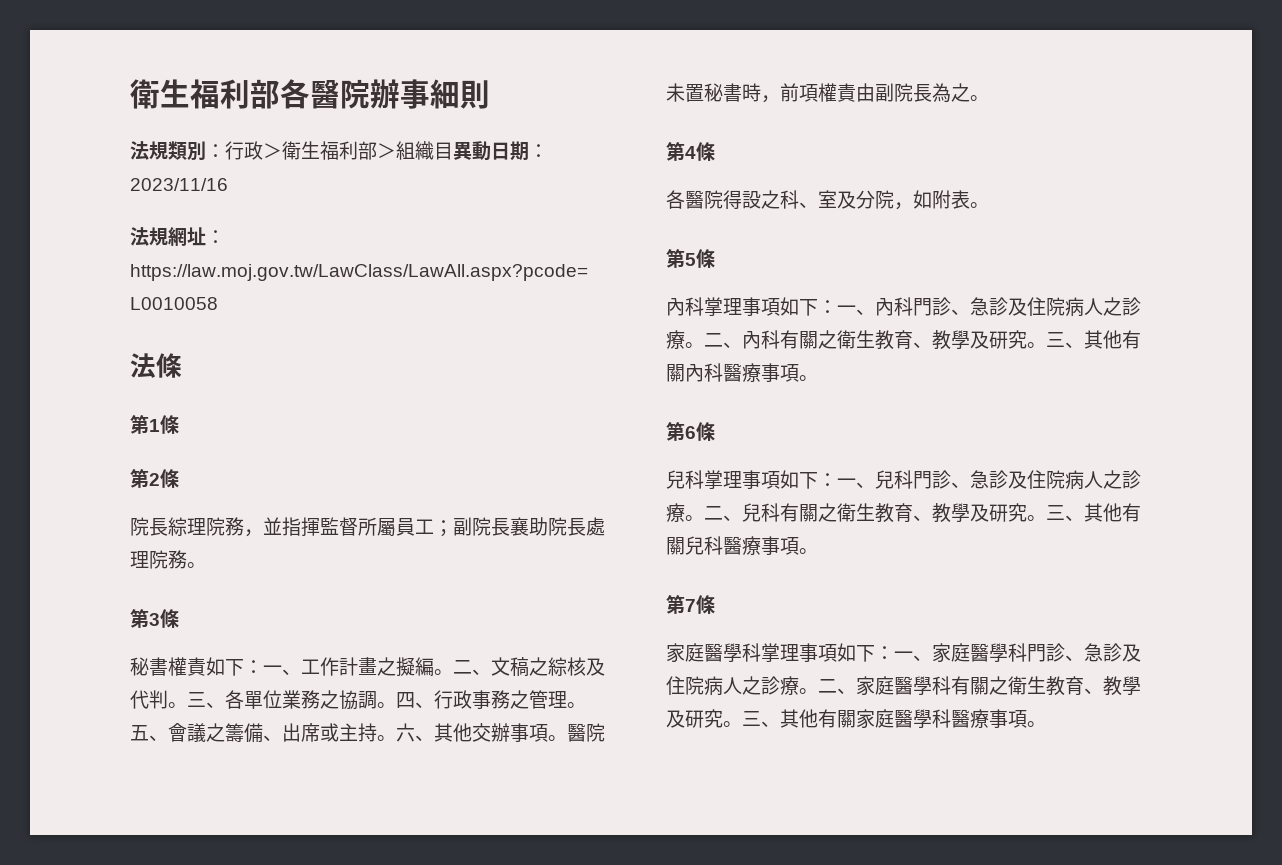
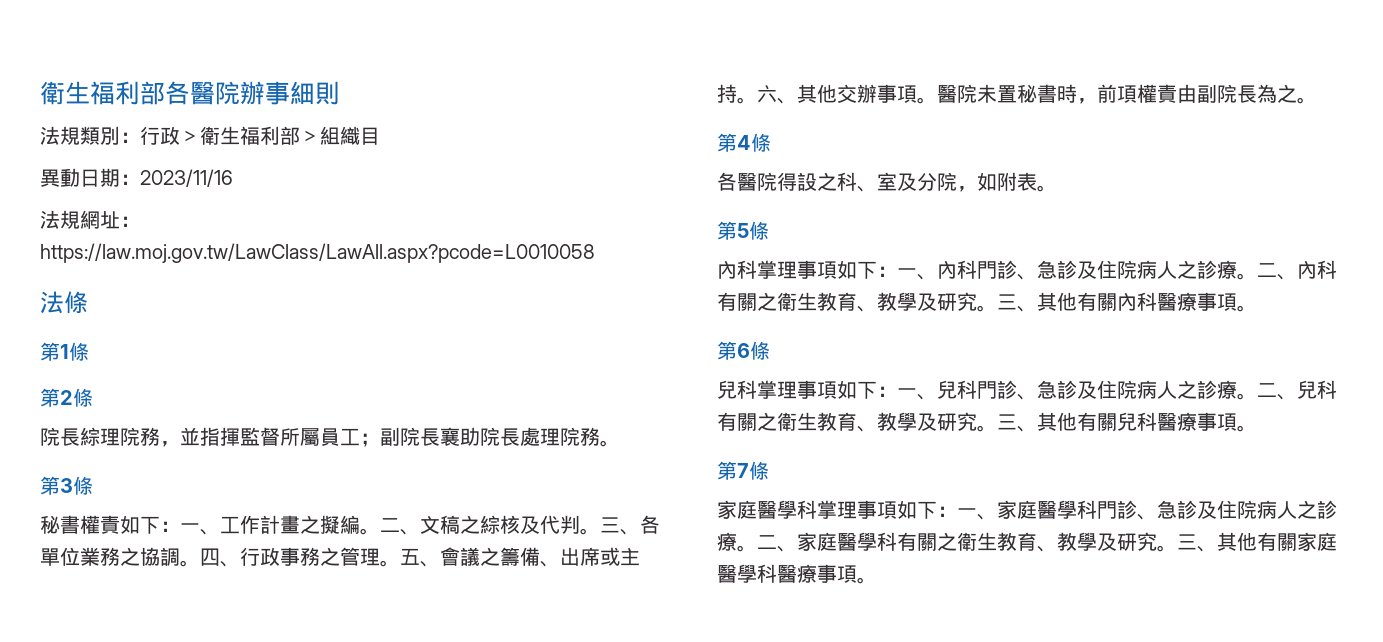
- 法規類別：行政＞衛生福利部＞組織目異動日期：2023/11/16
+ 法規類別：行政＞衛生福利部＞組織目
+ 異動日期：2023/11/16

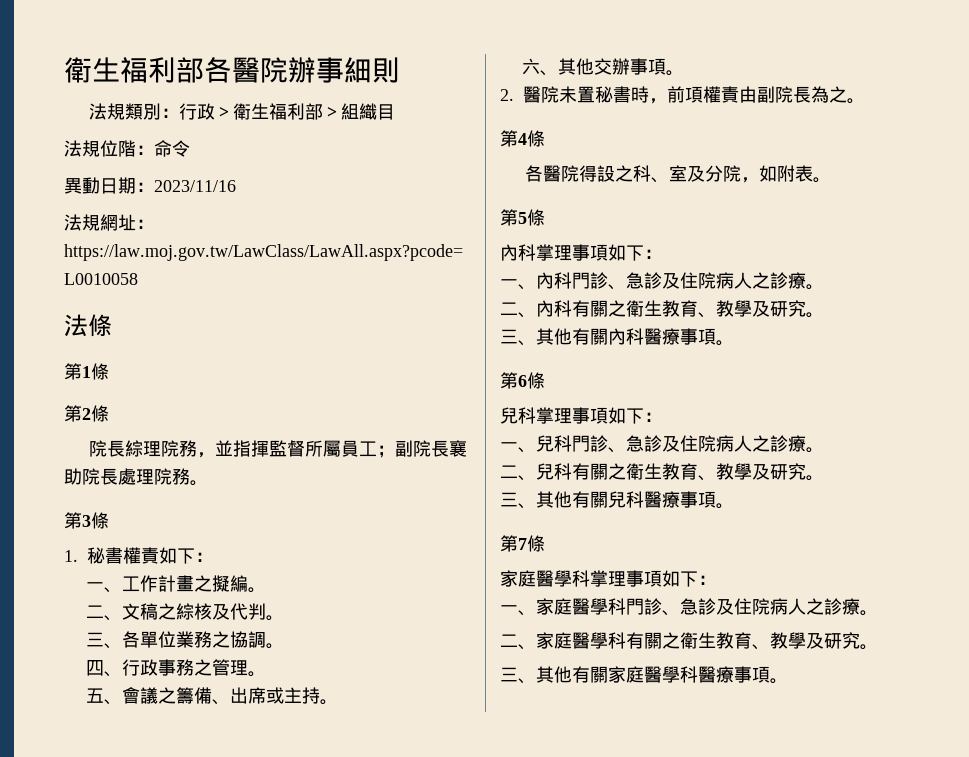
+ 法規位階：命令
- 秘書權責如下：一、工作計畫之擬編。二、文稿之綜核及代判。三、各單位業務之協調。四、行政事務之管理。五、會議之籌備、出席或主持。六、其他交辦事項。醫院未置秘書時，前項權責由副院長為之。
+ 1.秘書權責如下：
+ 一、工作計畫之擬編。
+ 二、文稿之綜核及代判。
+ 三、各單位業務之協調。
+ 四、行政事務之管理。
+ 五、會議之籌備、出席或主持。
+ 六、其他交辦事項。
+ 2.醫院未置秘書時，前項權責由副院長為之。
- 內科掌理事項如下：一、內科門診、急診及住院病人之診療。二、內科有關之衛生教育、教學及研究。三、其他有關內科醫療事項。
+ 內科掌理事項如下：
+ 一、內科門診、急診及住院病人之診療。
+ 二、內科有關之衛生教育、教學及研究。
+ 三、其他有關內科醫療事項。
- 兒科掌理事項如下：一、兒科門診、急診及住院病人之診療。二、兒科有關之衛生教育、教學及研究。三、其他有關兒科醫療事項。
+ 兒科掌理事項如下：
+ 一、兒科門診、急診及住院病人之診療。
+ 二、兒科有關之衛生教育、教學及研究。
+ 三、其他有關兒科醫療事項。
- 家庭醫學科掌理事項如下：一、家庭醫學科門診、急診及住院病人之診療。二、家庭醫學科有關之衛生教育、教學及研究。三、其他有關家庭醫學科醫療事項。
+ 家庭醫學科掌理事項如下：
+ 一、家庭醫學科門診、急診及住院病人之診療。
+ 二、家庭醫學科有關之衛生教育、教學及研究。
+ 三、其他有關家庭醫學科醫療事項。

